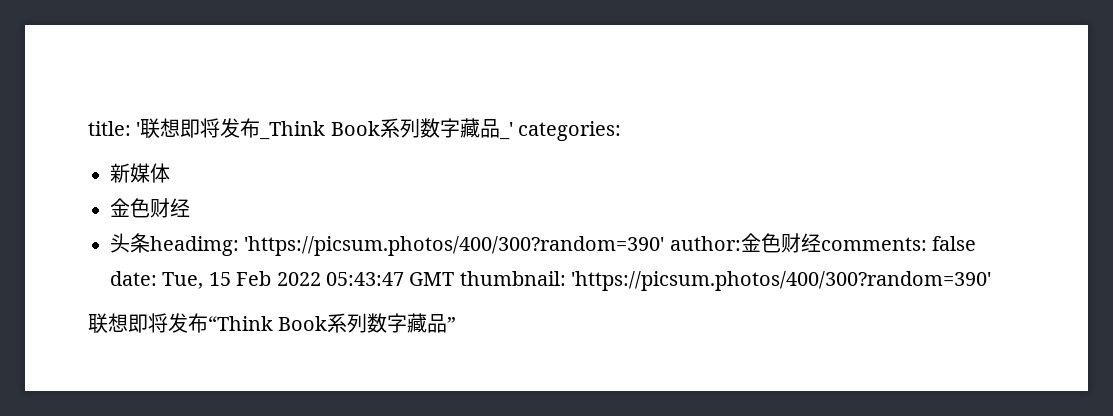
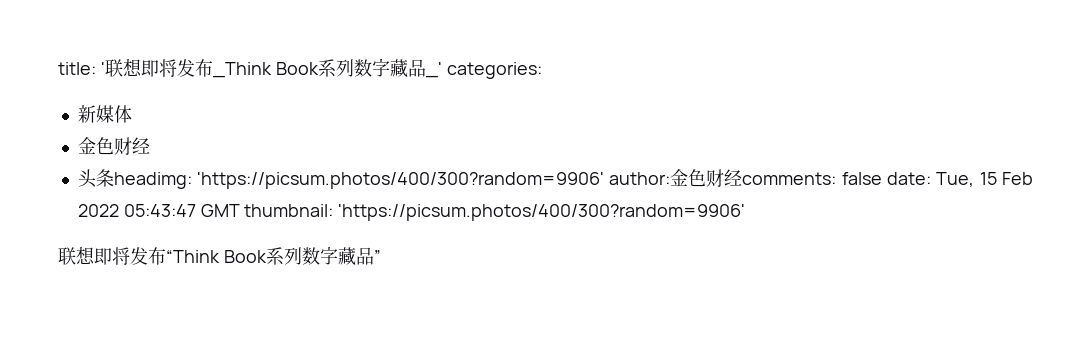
- 头条headimg: 'https://picsum.photos/400/300?random=390' author:金色财经comments: false date: Tue, 15 Feb 2022 05:43:47 GMT thumbnail: 'https://picsum.photos/400/300?random=390'
+ 头条headimg: 'https://picsum.photos/400/300?random=9906' author:金色财经comments: false date: Tue, 15 Feb 2022 05:43:47 GMT thumbnail: 'https://picsum.photos/400/300?random=9906'

